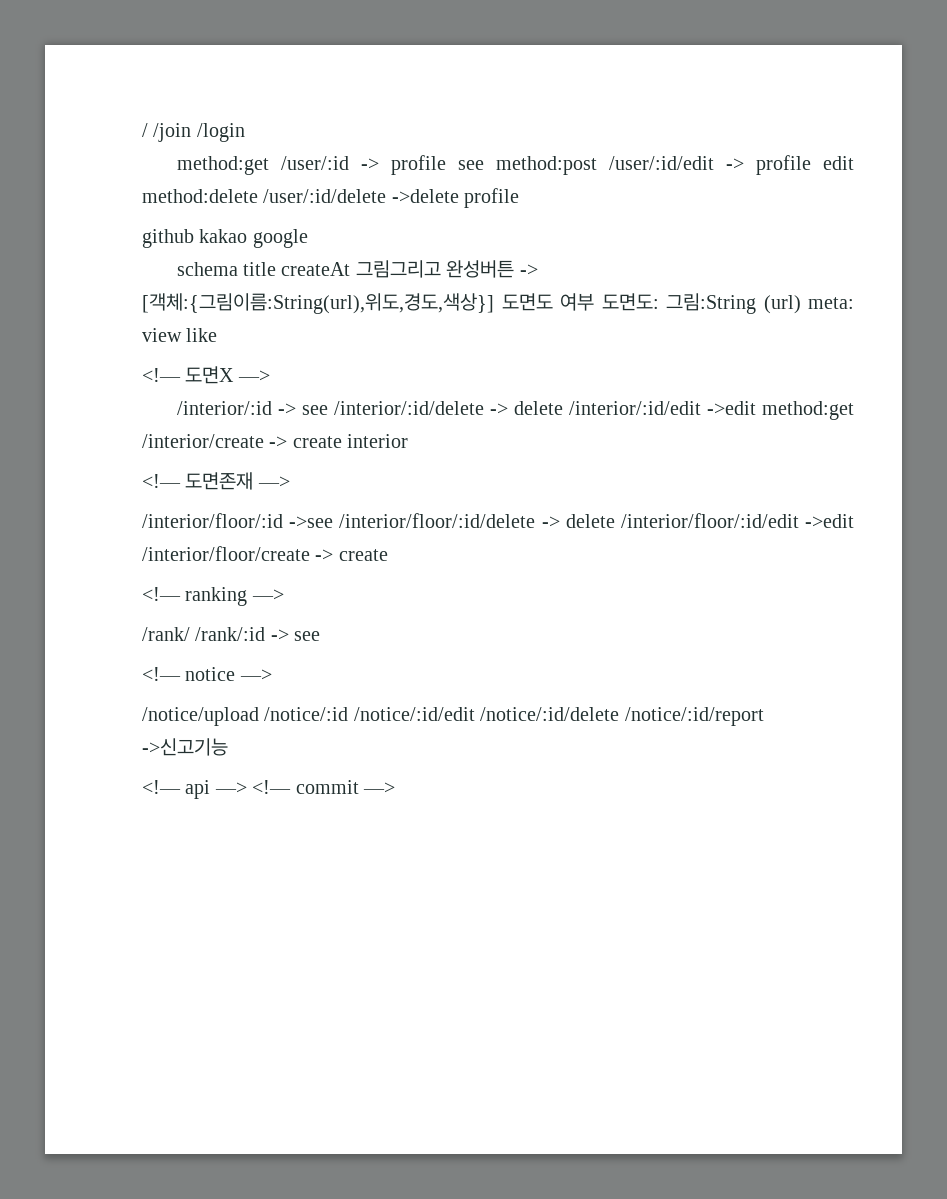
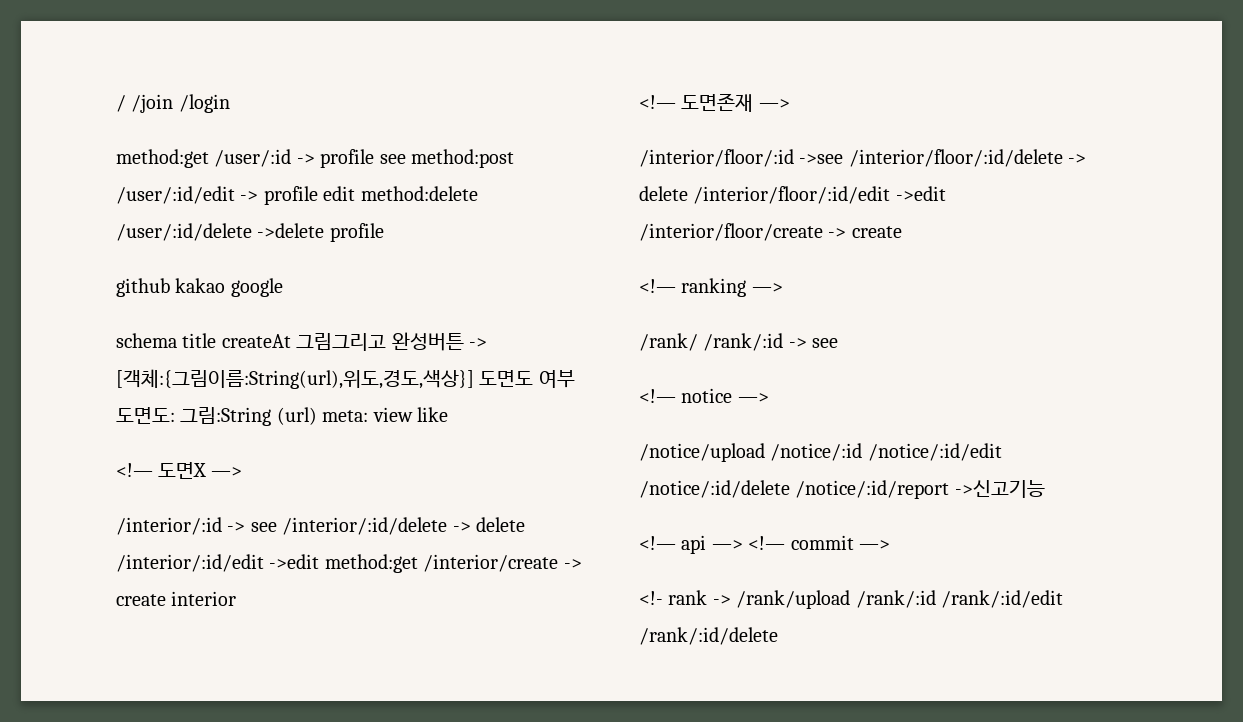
+ <!- rank -> /rank/upload /rank/:id /rank/:id/edit /rank/:id/delete

